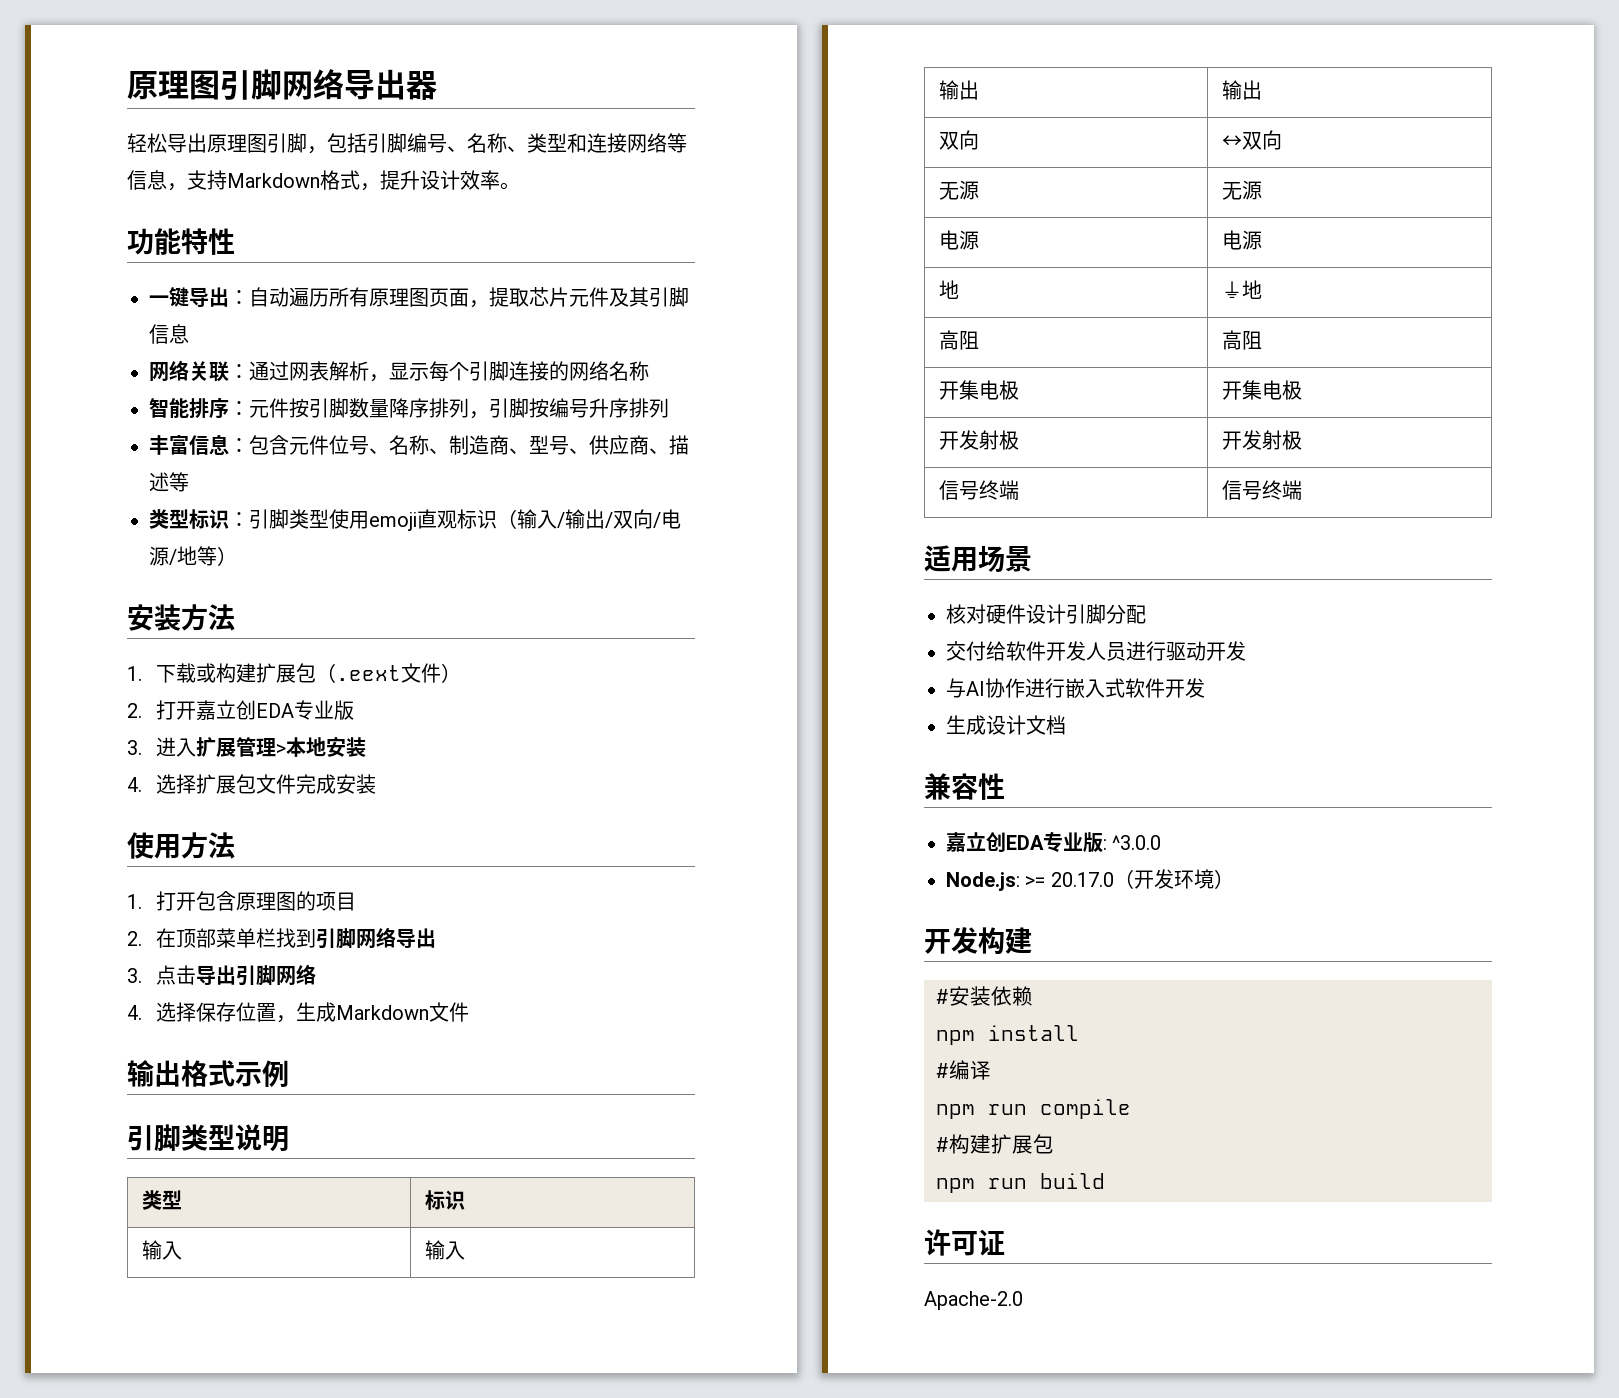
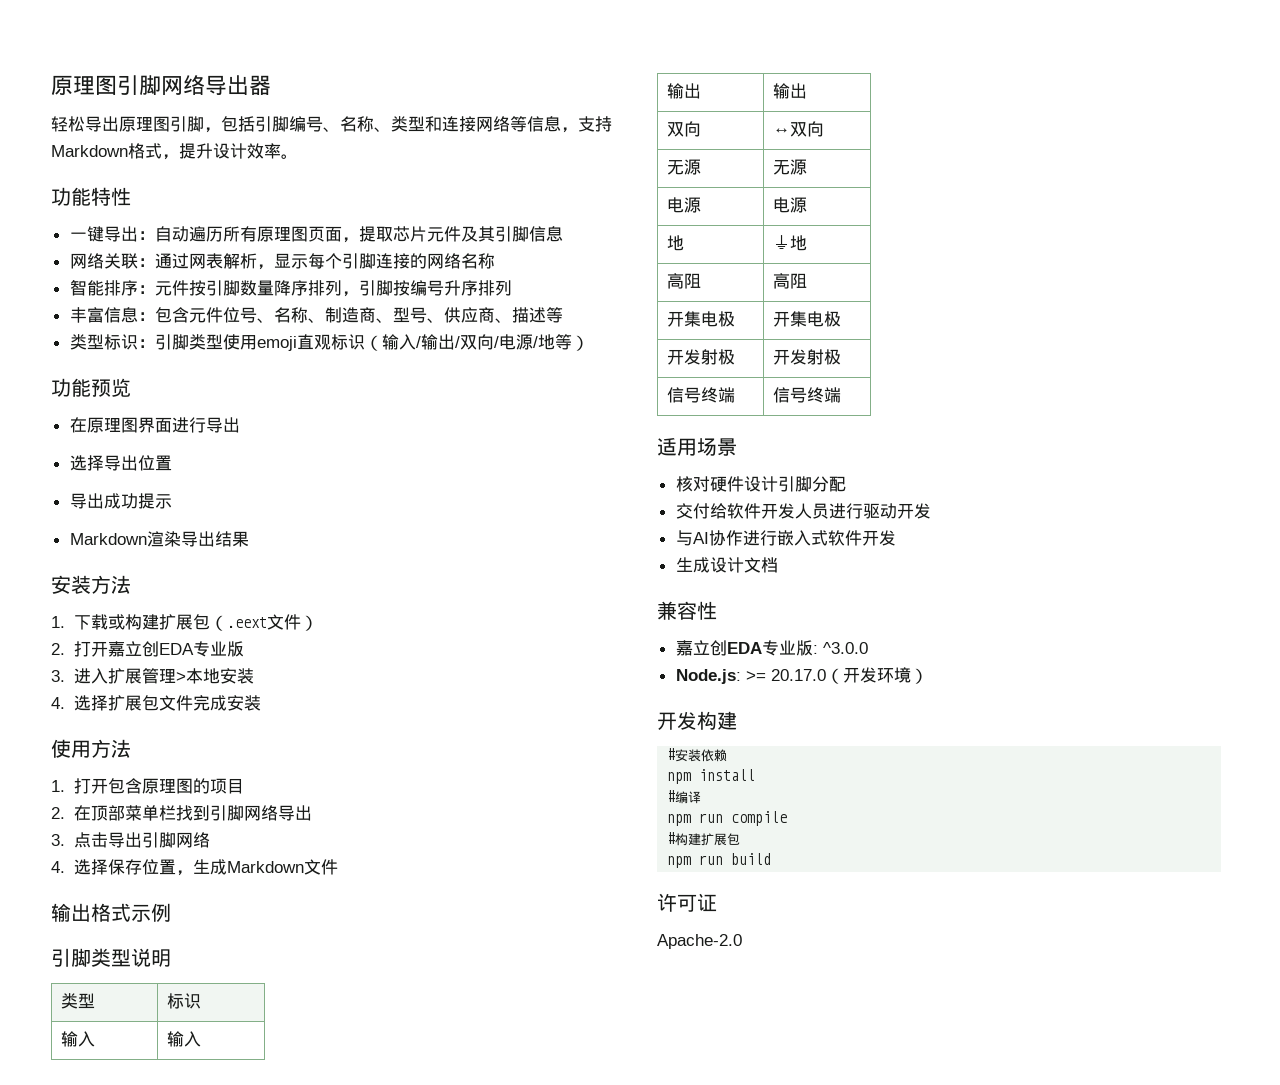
+ 功能预览
+ 在原理图界面进行导出
+ 选择导出位置
+ 导出成功提示
+ Markdown渲染导出结果

